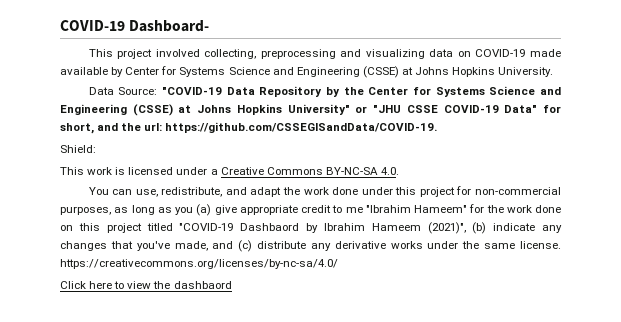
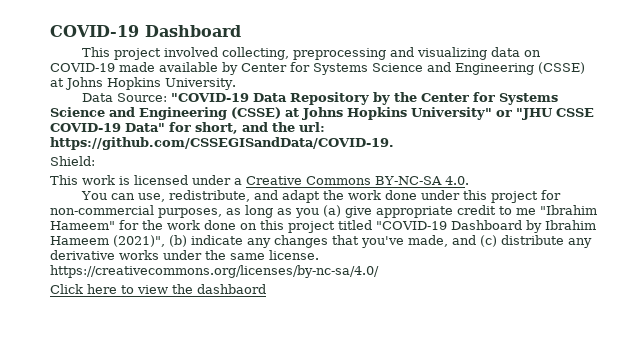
- COVID-19 Dashboard-
+ COVID-19 Dashboard
- You can use, redistribute, and adapt the work done under this project for non-commercial purposes, as long as you (a) give appropriate credit to me "Ibrahim Hameem" for the work done on this project titled "COVID-19 Dashbaord by Ibrahim Hameem (2021)", (b) indicate any changes that you've made, and (c) distribute any derivative works under the same license. https://creativecommons.org/licenses/by-nc-sa/4.0/
+ You can use, redistribute, and adapt the work done under this project for non-commercial purposes, as long as you (a) give appropriate credit to me "Ibrahim Hameem" for the work done on this project titled "COVID-19 Dashboard by Ibrahim Hameem (2021)", (b) indicate any changes that you've made, and (c) distribute any derivative works under the same license. https://creativecommons.org/licenses/by-nc-sa/4.0/

